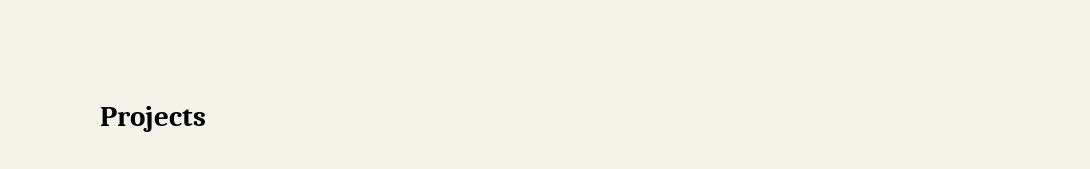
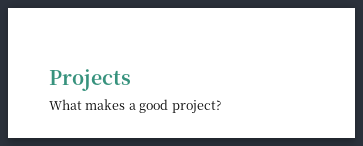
+ What makes a good project?

